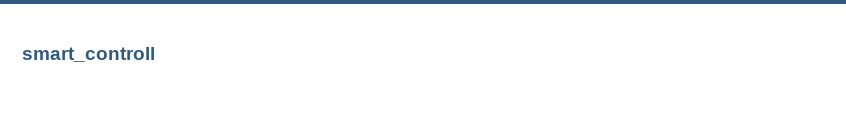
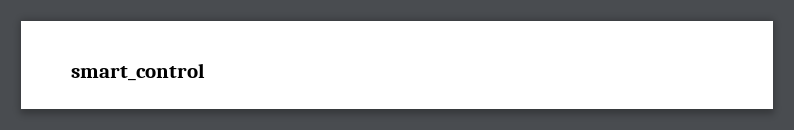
- smart_controll
+ smart_control

